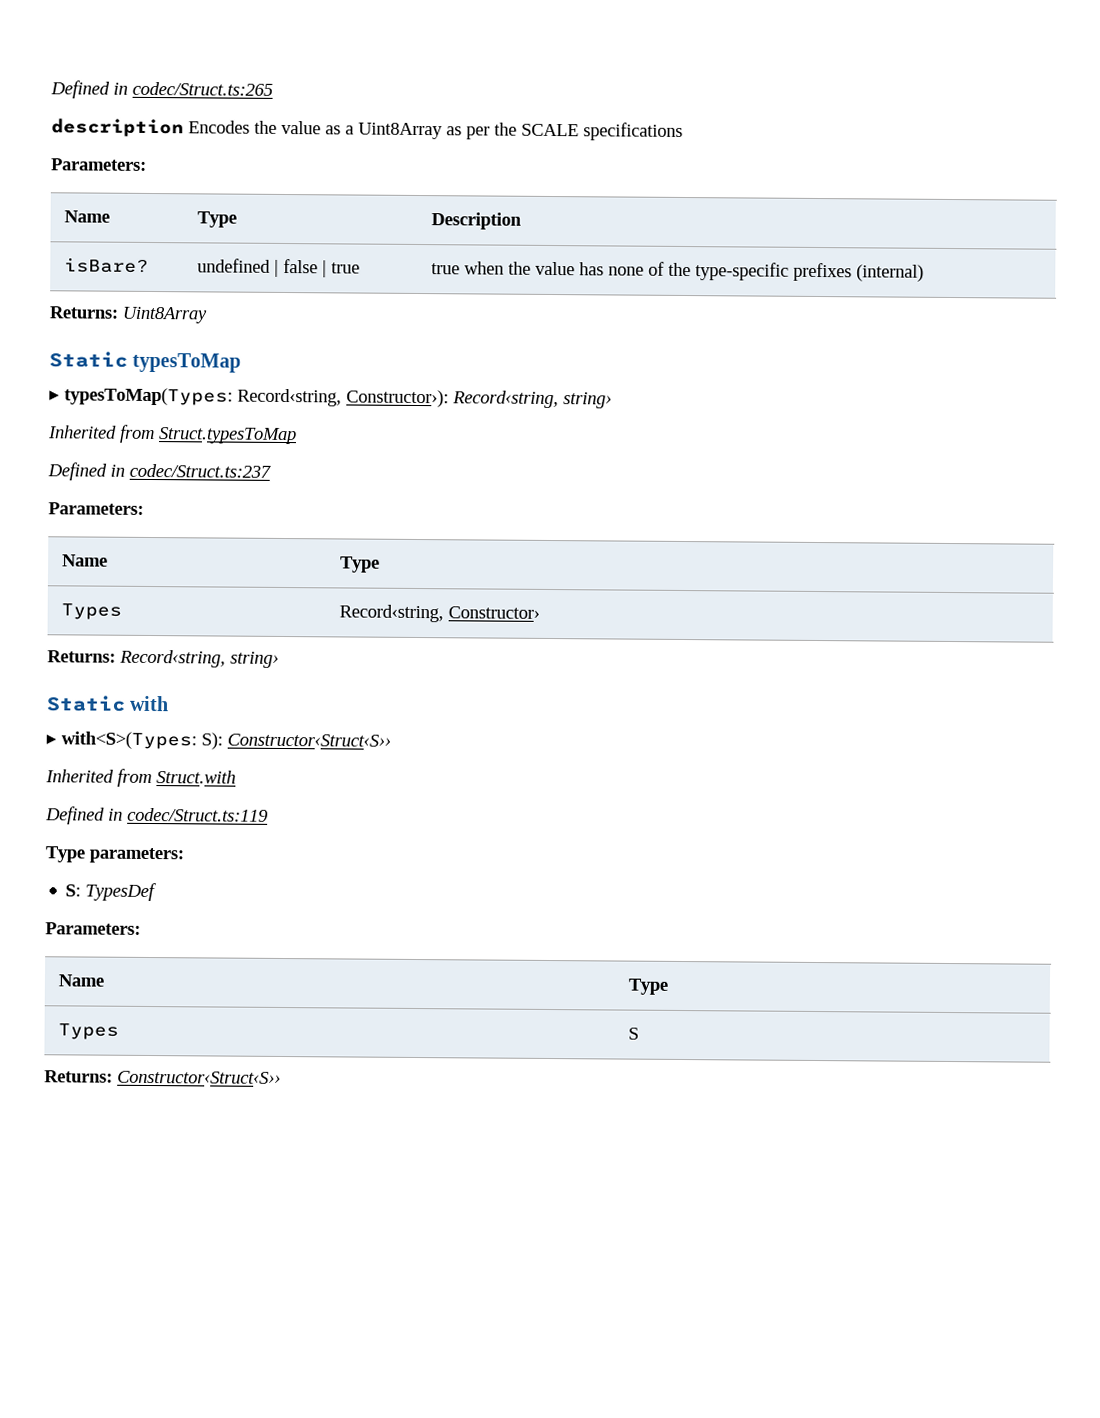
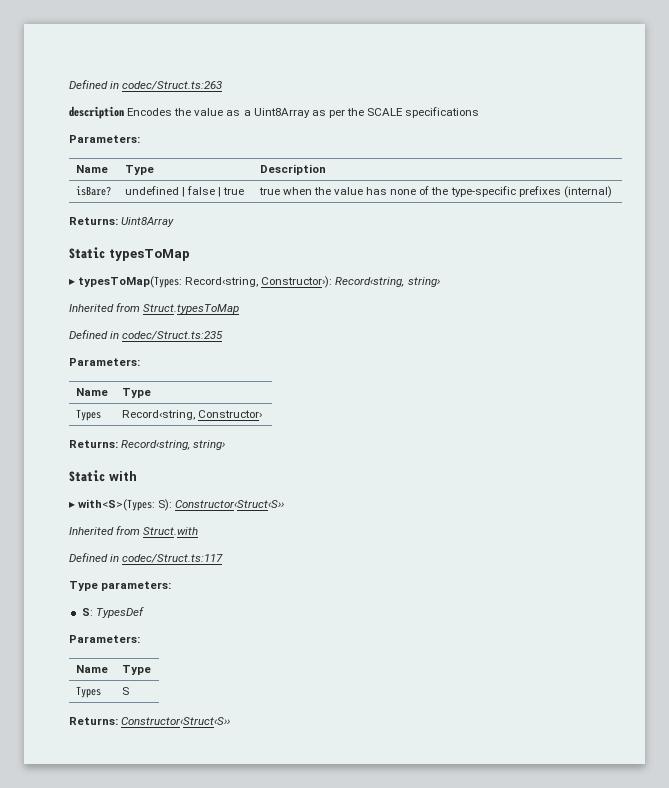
- Defined in codec/Struct.ts:265
+ Defined in codec/Struct.ts:263
- Defined in codec/Struct.ts:237
+ Defined in codec/Struct.ts:235
- Defined in codec/Struct.ts:119
+ Defined in codec/Struct.ts:117

